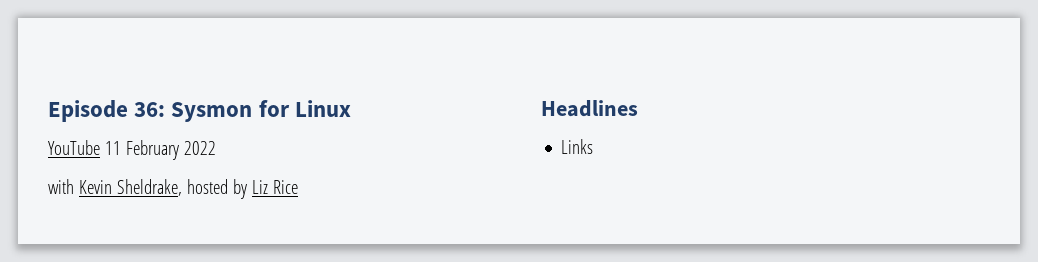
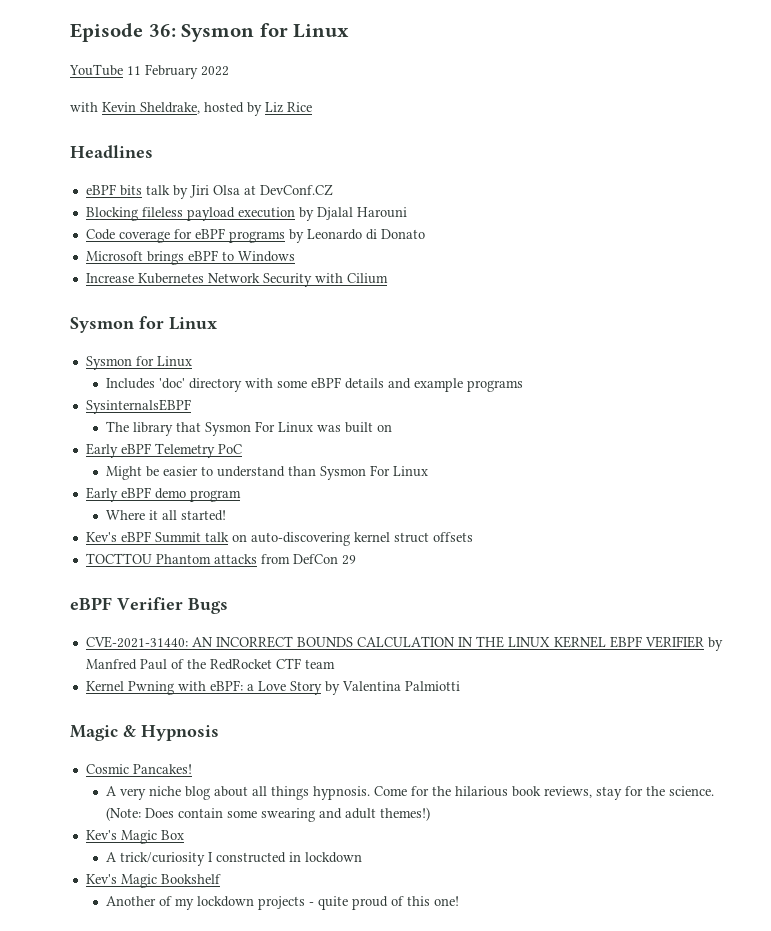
- Links
+ eBPF bits talk by Jiri Olsa at DevConf.CZ
+ Blocking fileless payload execution by Djalal Harouni
+ Code coverage for eBPF programs by Leonardo di Donato
+ Microsoft brings eBPF to Windows
+ Increase Kubernetes Network Security with Cilium
+ Sysmon for Linux
+ Sysmon for Linux
+ Includes 'doc' directory with some eBPF details and example programs
+ SysinternalsEBPF
+ The library that Sysmon For Linux was built on
+ Early eBPF Telemetry PoC
+ Might be easier to understand than Sysmon For Linux
+ Early eBPF demo program
+ Where it all started!
+ Kev's eBPF Summit talk on auto-discovering kernel struct offsets
+ TOCTTOU Phantom attacks from DefCon 29
+ eBPF Verifier Bugs
+ CVE-2021-31440: AN INCORRECT BOUNDS CALCULATION IN THE LINUX KERNEL EBPF VERIFIER by Manfred Paul of the RedRocket CTF team
+ Kernel Pwning with eBPF: a Love Story by Valentina Palmiotti
+ Magic & Hypnosis
+ Cosmic Pancakes!
+ A very niche blog about all things hypnosis. Come for the hilarious book reviews, stay for the science. (Note: Does contain some swearing and adult themes!)
+ Kev's Magic Box
+ A trick/curiosity I constructed in lockdown
+ Kev's Magic Bookshelf
+ Another of my lockdown projects - quite proud of this one!

